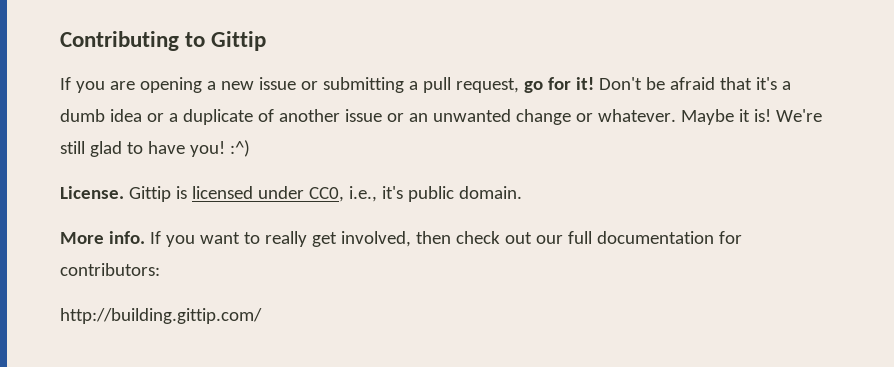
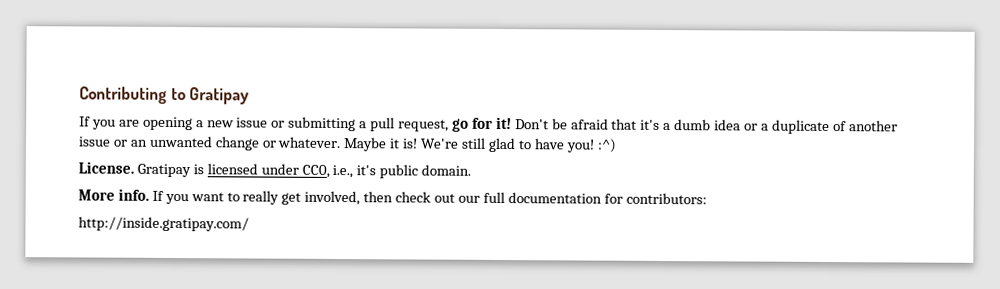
- Contributing to Gittip
+ Contributing to Gratipay
- Gittip is licensed under CC0, i.e., it's public domain.
+ Gratipay is licensed under CC0, i.e., it's public domain.
- http://building.gittip.com/
+ http://inside.gratipay.com/

